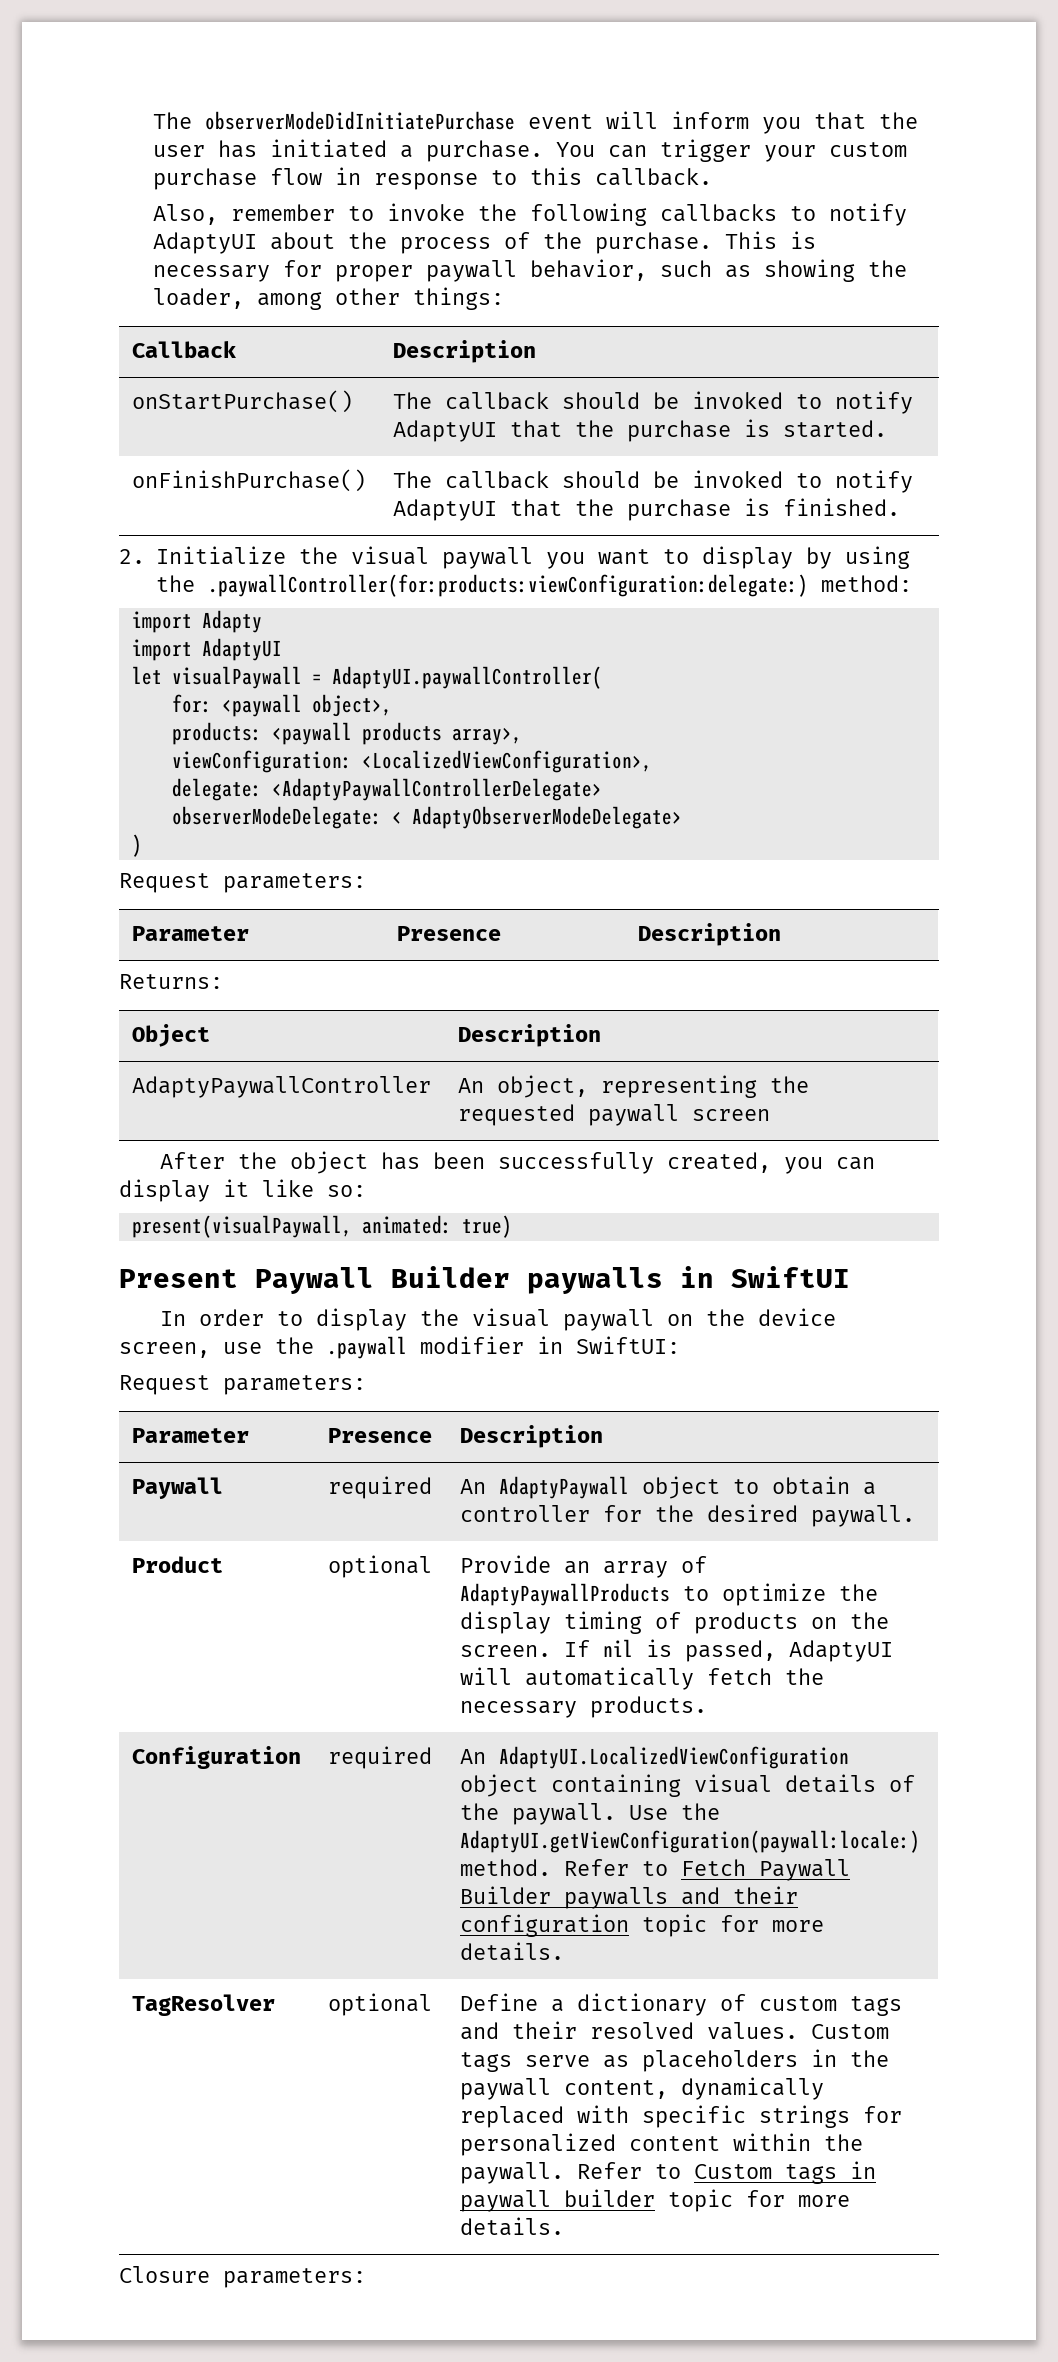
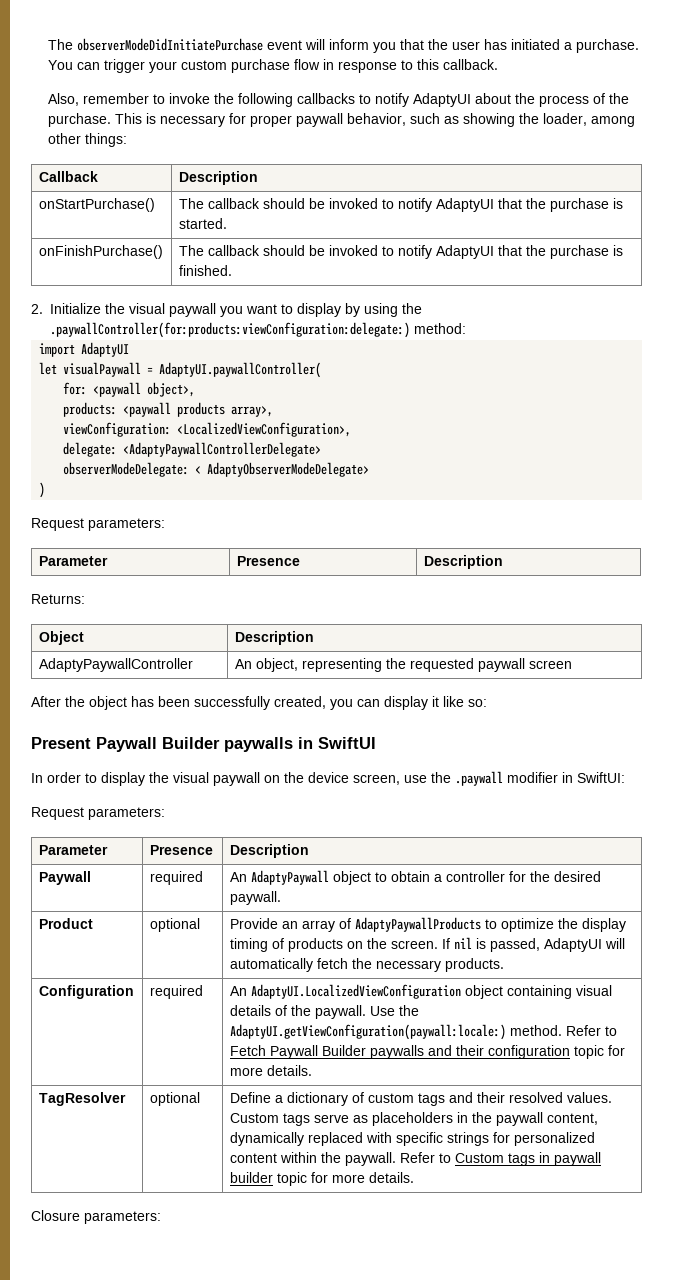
- import Adapty
- present(visualPaywall, animated: true)

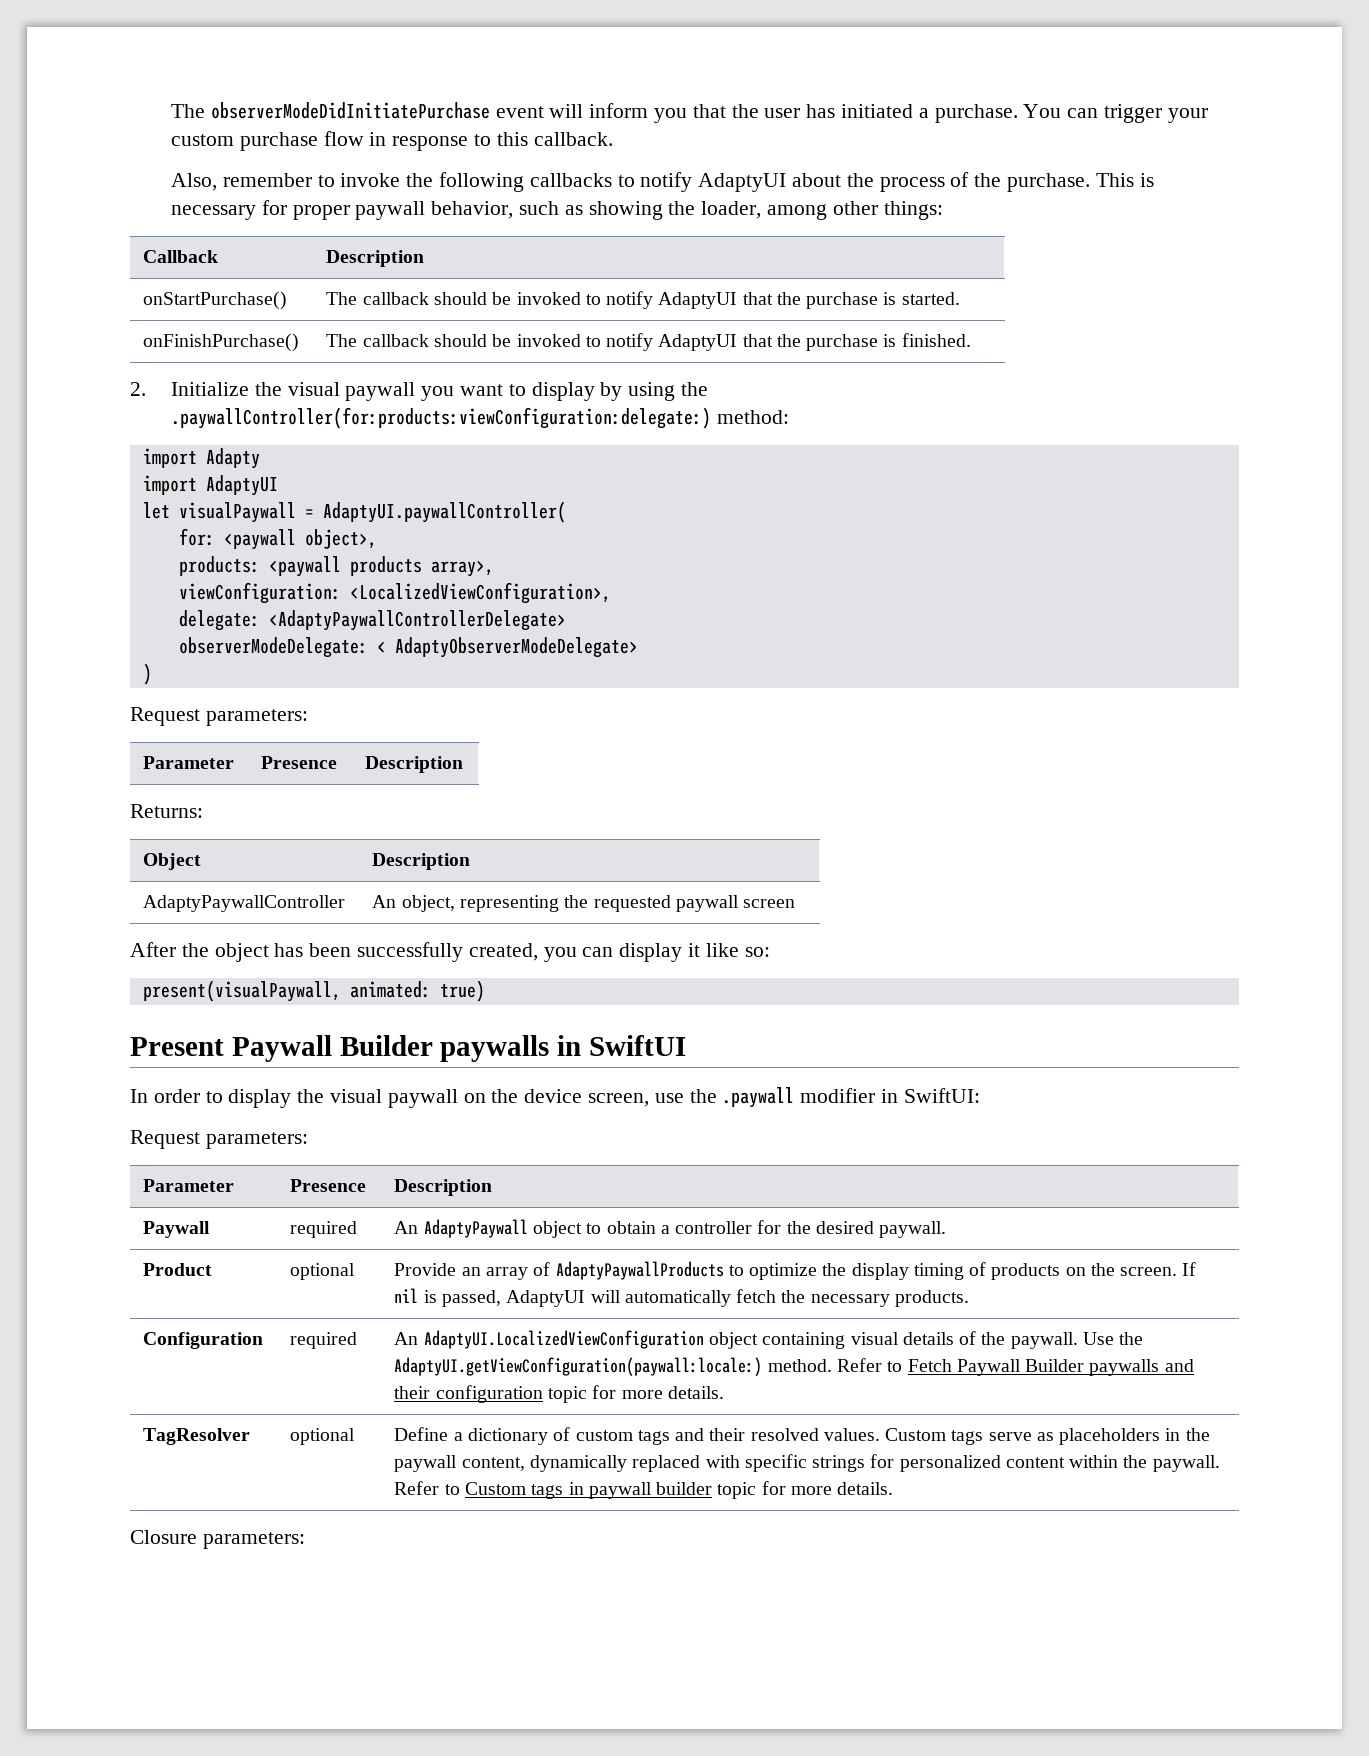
+ import Adapty
+ present(visualPaywall, animated: true)

